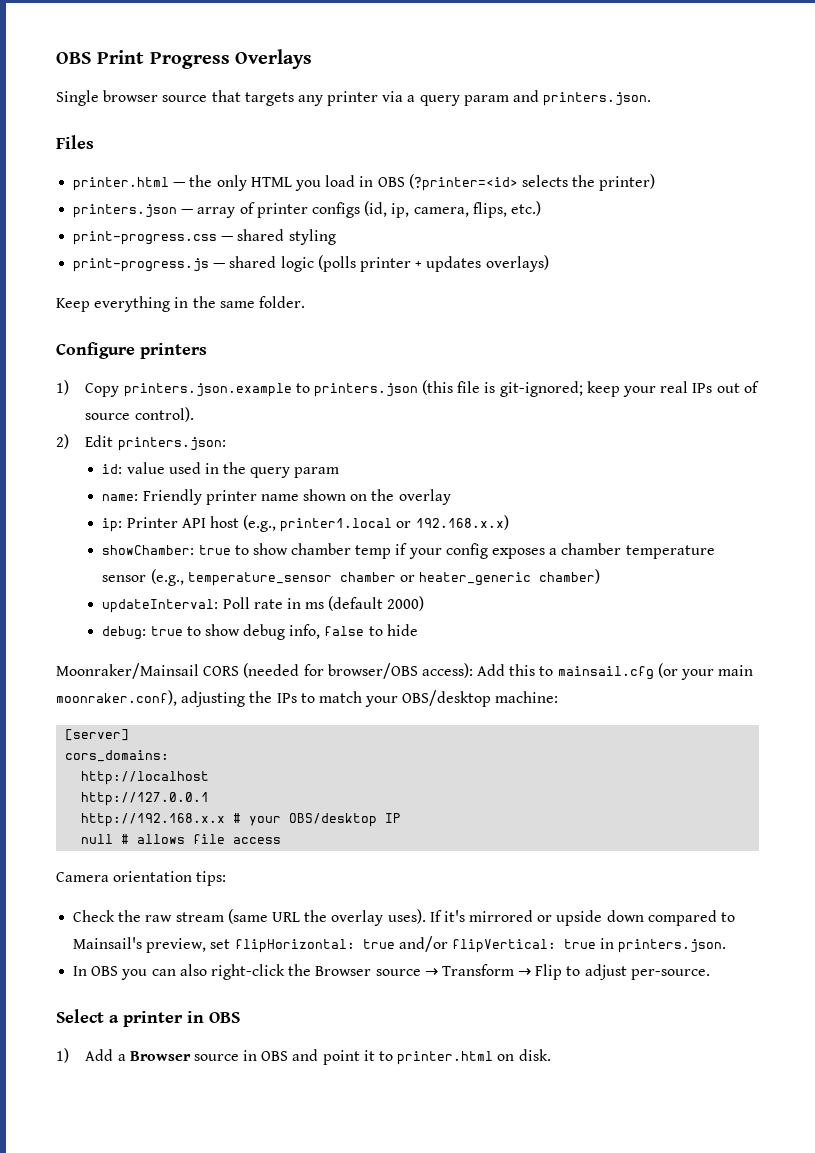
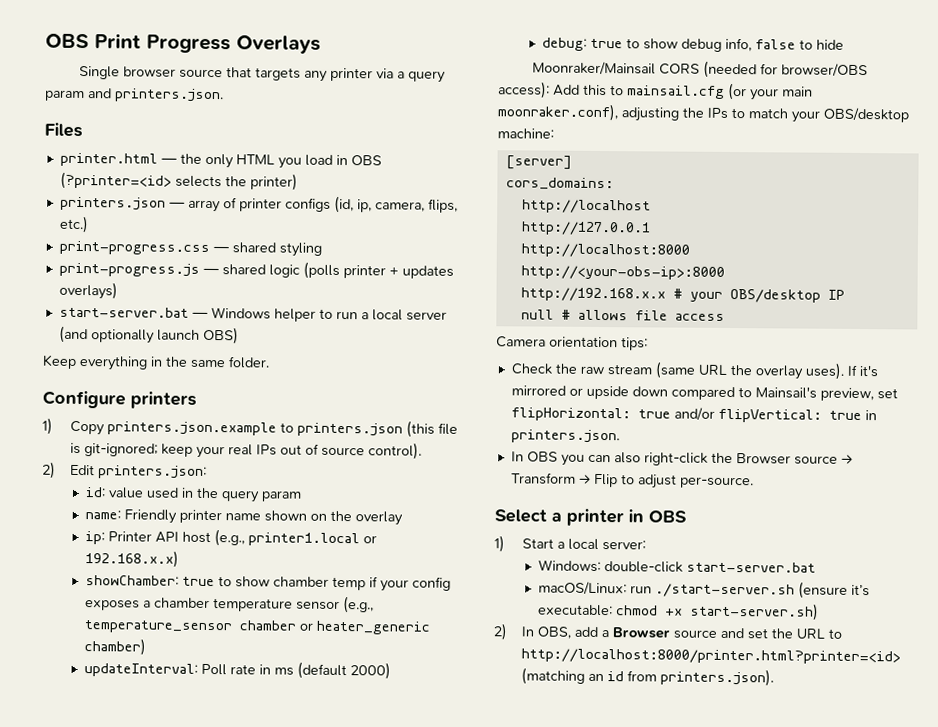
+ start-server.bat — Windows helper to run a local server (and optionally launch OBS)
+ http://localhost:8000
+ http://<your-obs-ip>:8000
- 1) Add a Browser source in OBS and point it to printer.html on disk.
+ 1) Start a local server:
+ Windows: double-click start-server.bat
+ macOS/Linux: run ./start-server.sh (ensure it’s executable: chmod +x start-server.sh)
+ 2) In OBS, add a Browser source and set the URL to http://localhost:8000/printer.html?printer=<id> (matching an id from printers.json).

